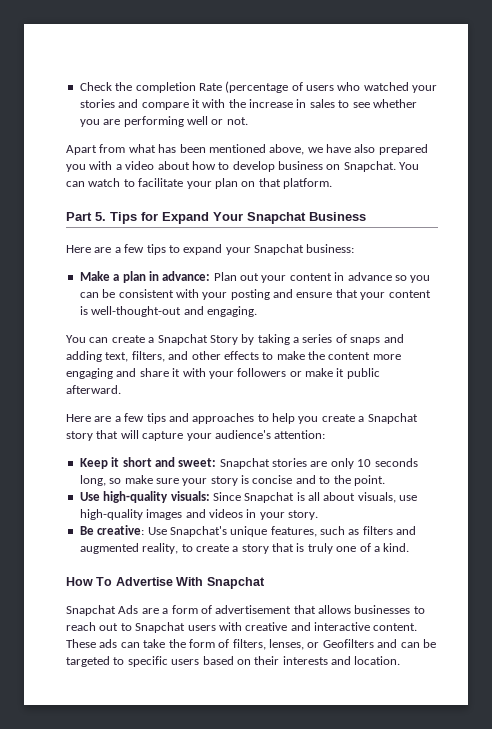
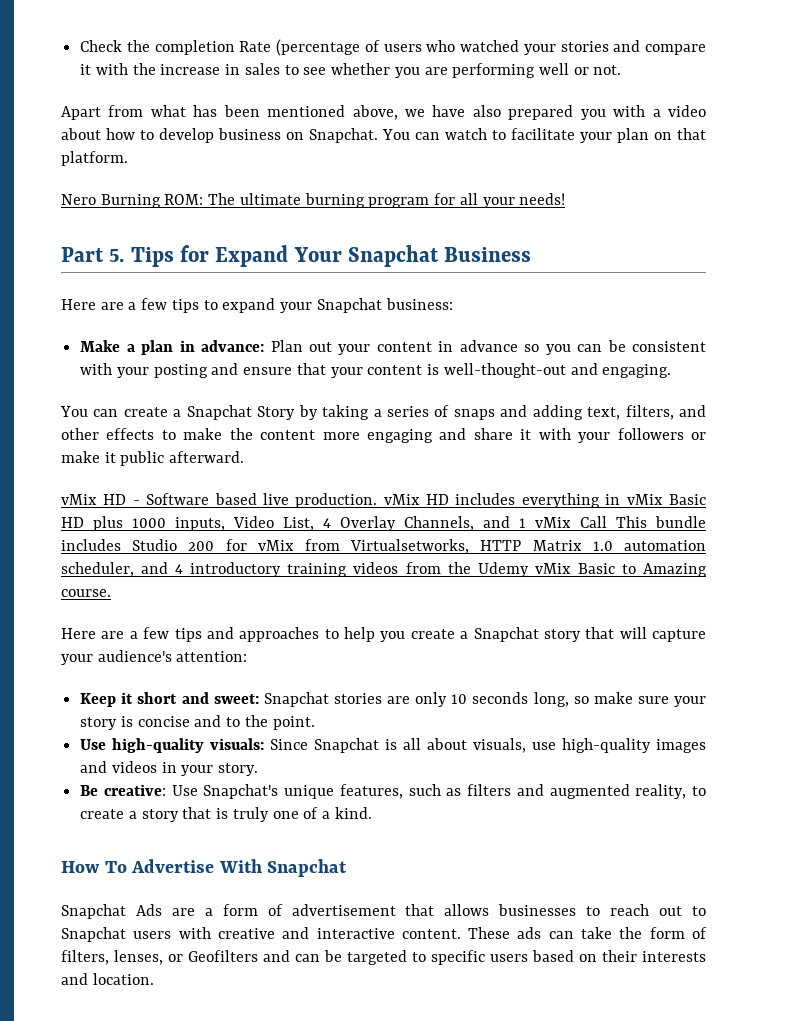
+ Nero Burning ROM: The ultimate burning program for all your needs!
+ vMix HD - Software based live production. vMix HD includes everything in vMix Basic HD plus 1000 inputs, Video List, 4 Overlay Channels, and 1 vMix Call This bundle includes Studio 200 for vMix from Virtualsetworks, HTTP Matrix 1.0 automation scheduler, and 4 introductory training videos from the Udemy vMix Basic to Amazing course.

